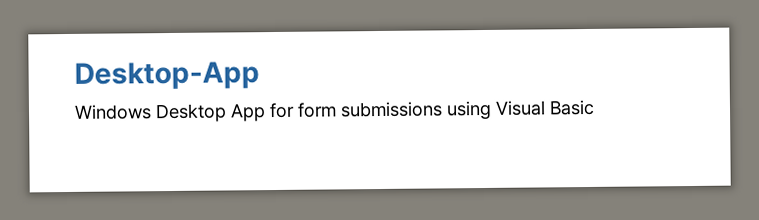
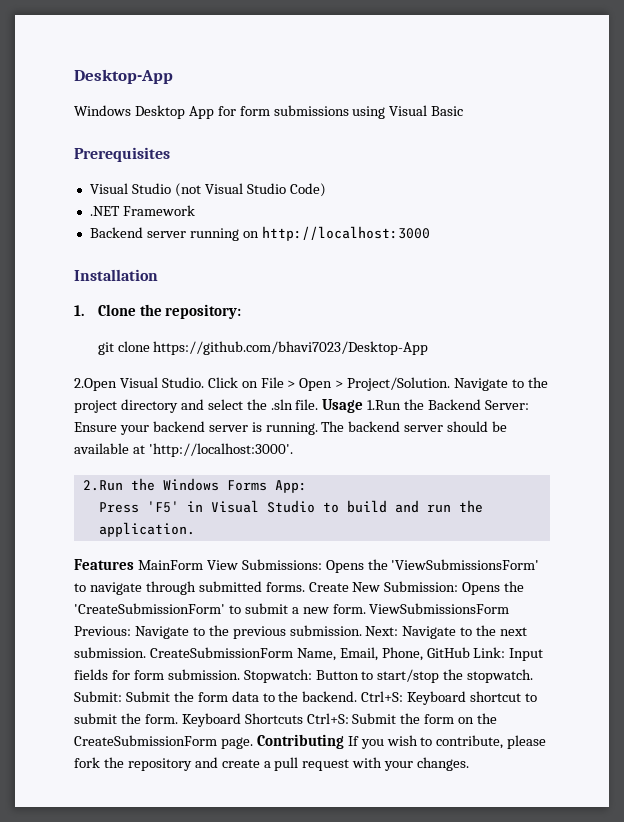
+ Prerequisites
+ Visual Studio (not Visual Studio Code)
+ .NET Framework
+ Backend server running on http://localhost:3000
+ Installation
+ 1. Clone the repository:
+ git clone https://github.com/bhavi7023/Desktop-App
+ 2.Open Visual Studio. Click on File > Open > Project/Solution. Navigate to the project directory and select the .sln file. Usage 1.Run the Backend Server: Ensure your backend server is running. The backend server should be available at 'http://localhost:3000'.
+ 2.Run the Windows Forms App:
+ Press 'F5' in Visual Studio to build and run the application.
+ Features MainForm View Submissions: Opens the 'ViewSubmissionsForm' to navigate through submitted forms. Create New Submission: Opens the 'CreateSubmissionForm' to submit a new form. ViewSubmissionsForm Previous: Navigate to the previous submission. Next: Navigate to the next submission. CreateSubmissionForm Name, Email, Phone, GitHub Link: Input fields for form submission. Stopwatch: Button to start/stop the stopwatch. Submit: Submit the form data to the backend. Ctrl+S: Keyboard shortcut to submit the form. Keyboard Shortcuts Ctrl+S: Submit the form on the CreateSubmissionForm page. Contributing If you wish to contribute, please fork the repository and create a pull request with your changes.

